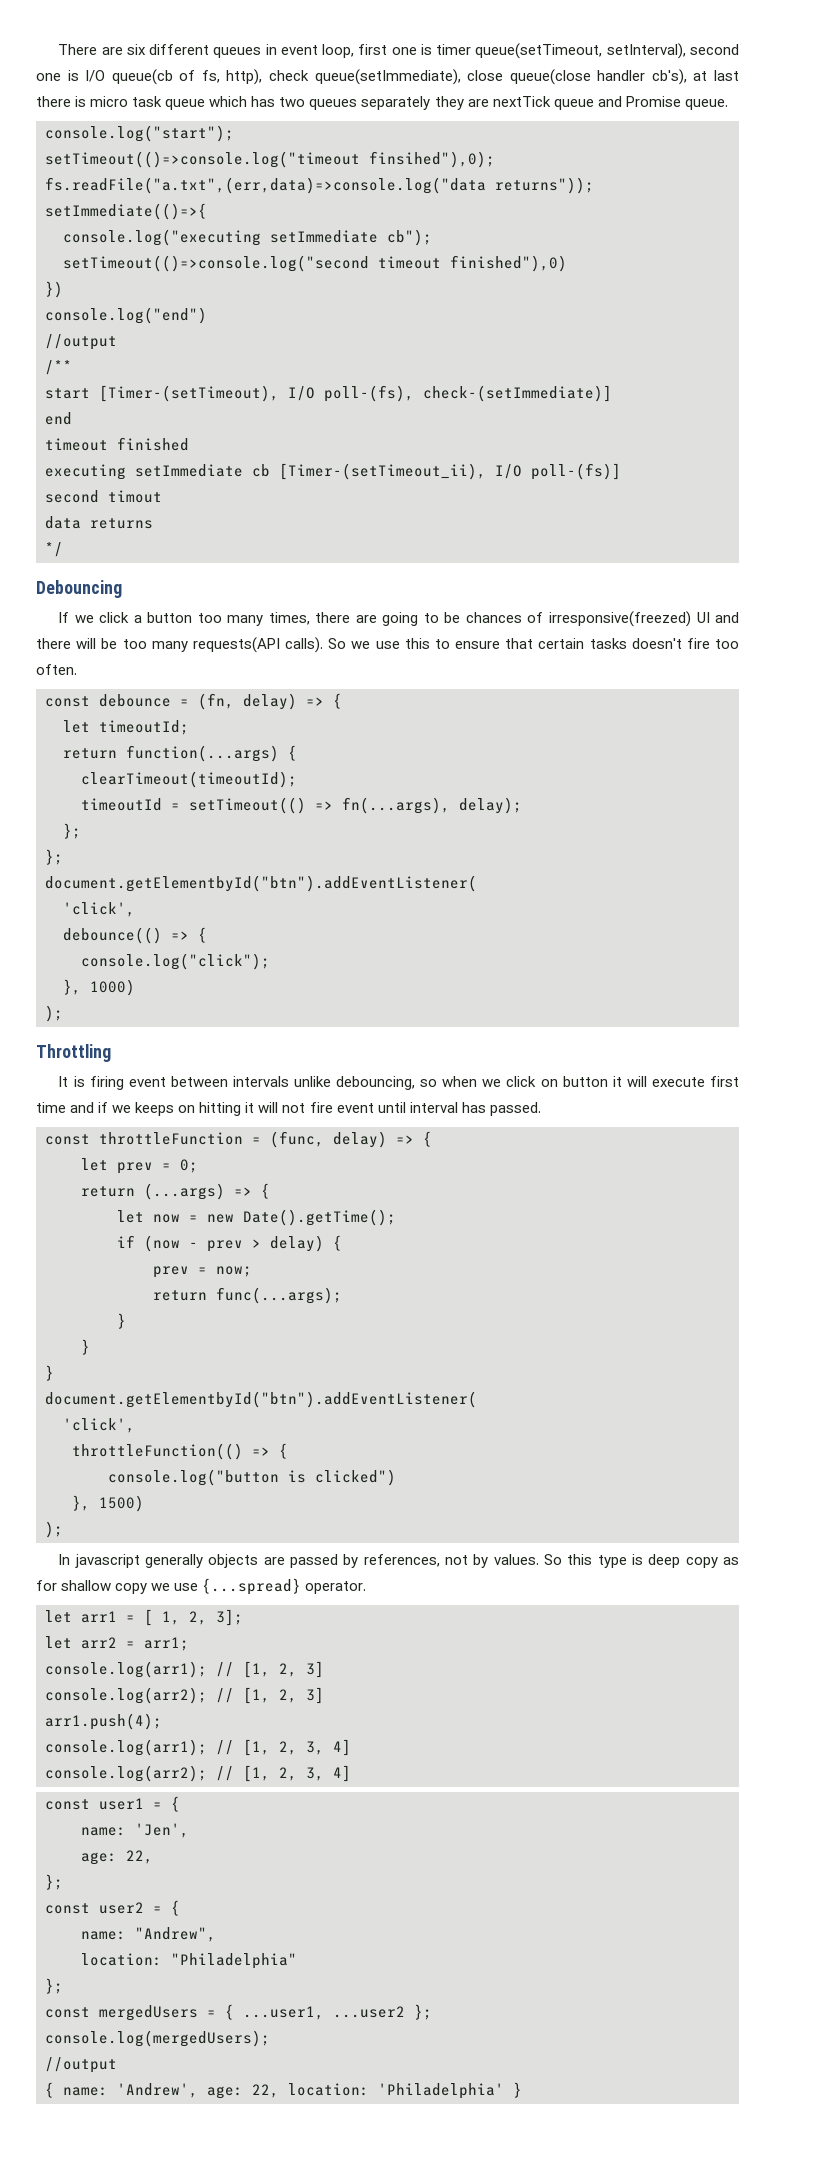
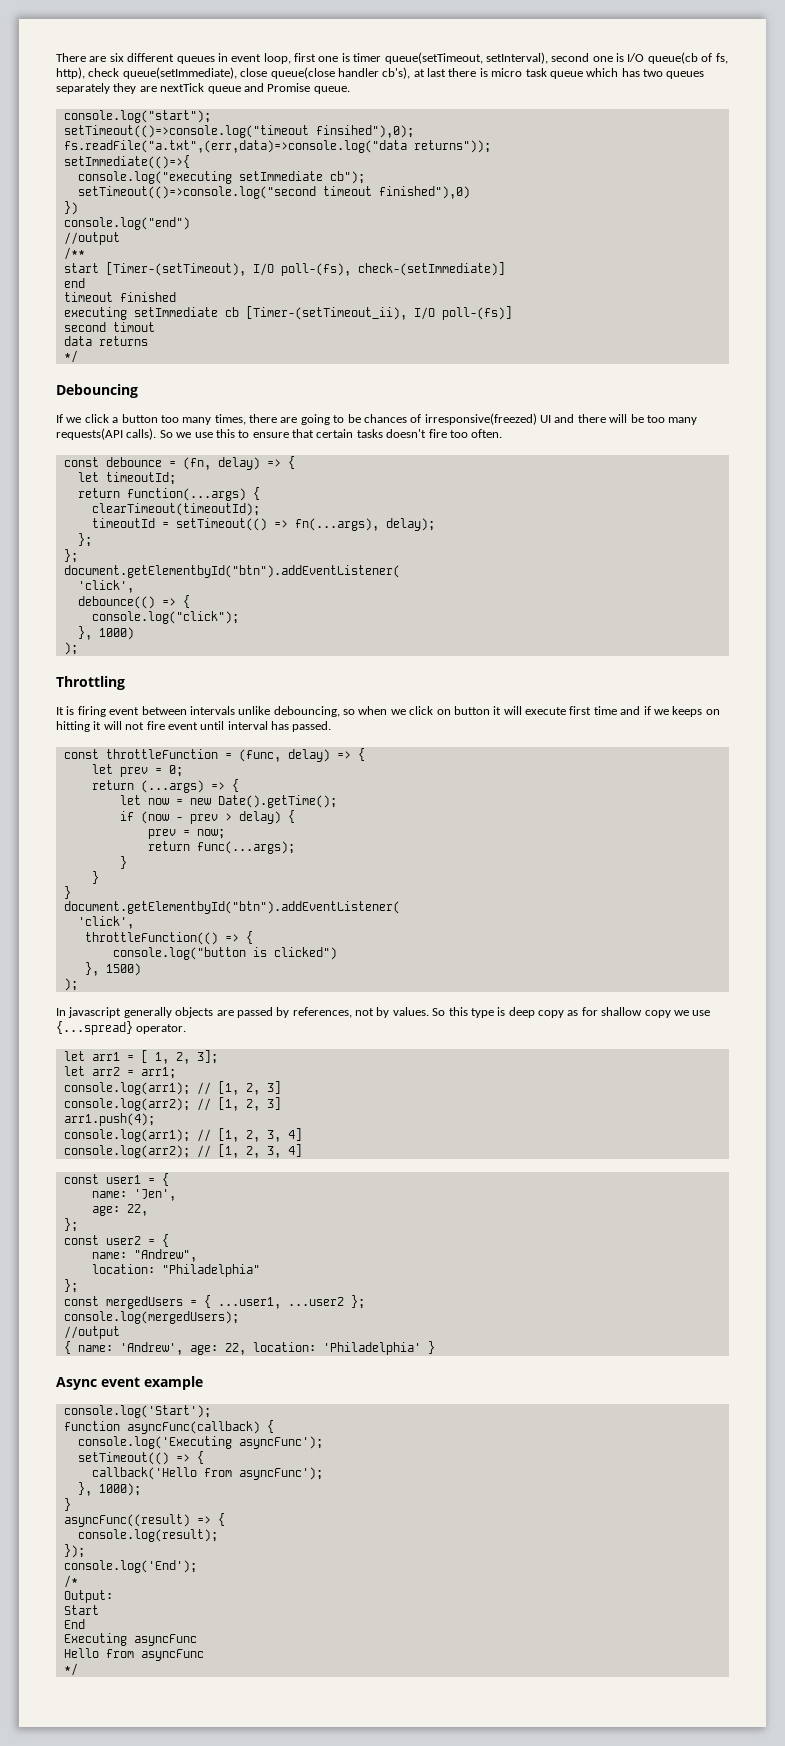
+ Async event example
+ console.log('Start');
+ function asyncFunc(callback) {
+ console.log('Executing asyncFunc');
+ setTimeout(() => {
+ callback('Hello from asyncFunc');
+ }, 1000);
+ }
+ asyncFunc((result) => {
+ console.log(result);
+ });
+ console.log('End');
+ /*
+ Output:
+ Start
+ End
+ Executing asyncFunc
+ Hello from asyncFunc
+ */

